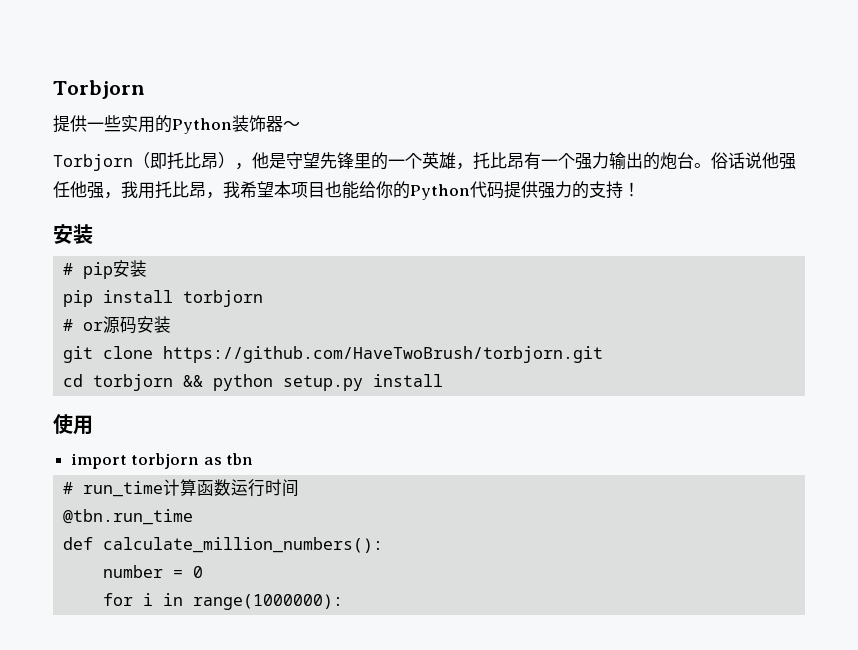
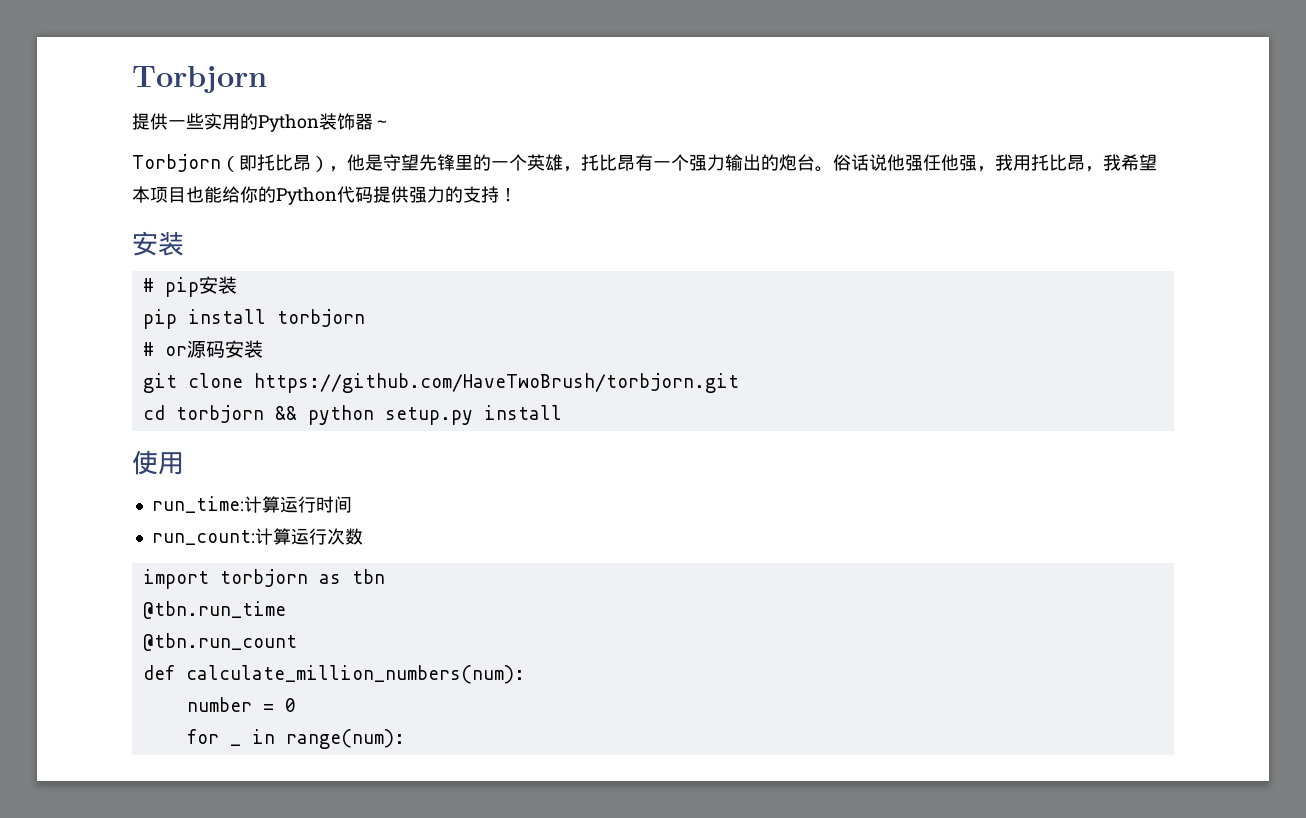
+ run_time:计算运行时间
+ run_count:计算运行次数
  import torbjorn as tbn
- # run_time计算函数运行时间
+ @tbn.run_count
- def calculate_million_numbers():
+ def calculate_million_numbers(num):
- for i in range(1000000):
+ for _ in range(num):

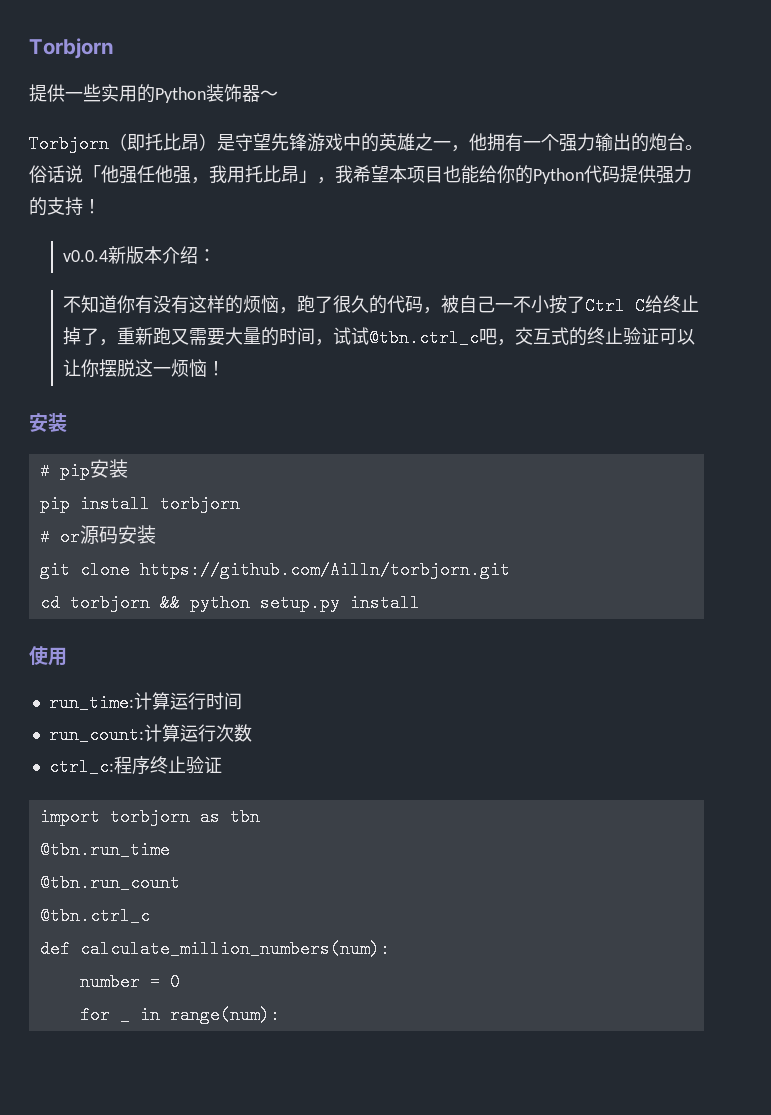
- Torbjorn（即托比昂），他是守望先锋里的一个英雄，托比昂有一个强力输出的炮台。
+ Torbjorn（即托比昂）是守望先锋游戏中的英雄之一，他拥有一个强力输出的炮台。
- 俗话说他强任他强，我用托比昂，我希望本项目也能给你的Python代码提供强力的支持！
+ 俗话说「他强任他强，我用托比昂」，我希望本项目也能给你的Python代码提供强力的支持！
+ v0.0.4新版本介绍：
+ 不知道你有没有这样的烦恼，跑了很久的代码，被自己一不小按了Ctrl C给终止掉了，重新跑又需要大量的时间，试试@tbn.ctrl_c吧，交互式的终止验证可以让你摆脱这一烦恼！
- git clone https://github.com/HaveTwoBrush/torbjorn.git
+ git clone https://github.com/Ailln/torbjorn.git
+ ctrl_c:程序终止验证
  @tbn.run_count
+ @tbn.ctrl_c

